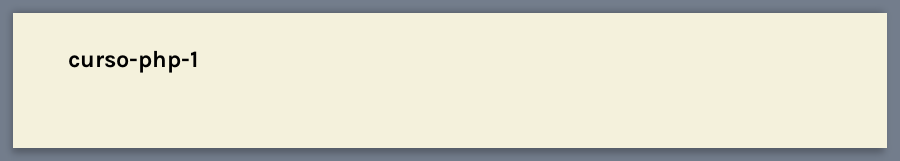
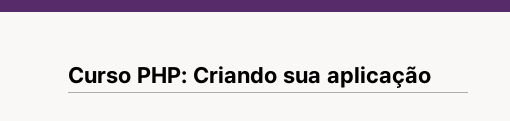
- curso-php-1
+ Curso PHP: Criando sua aplicação

